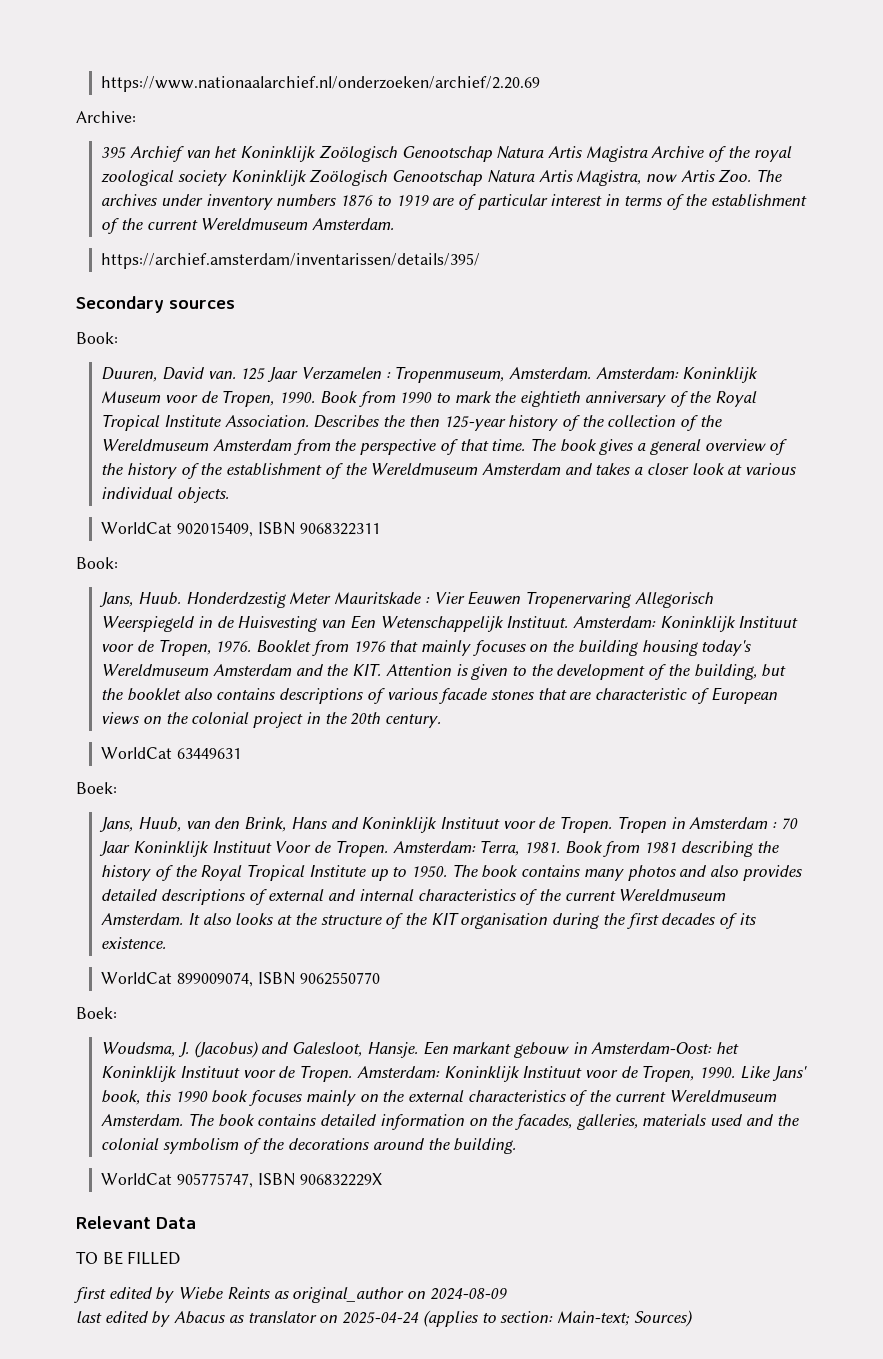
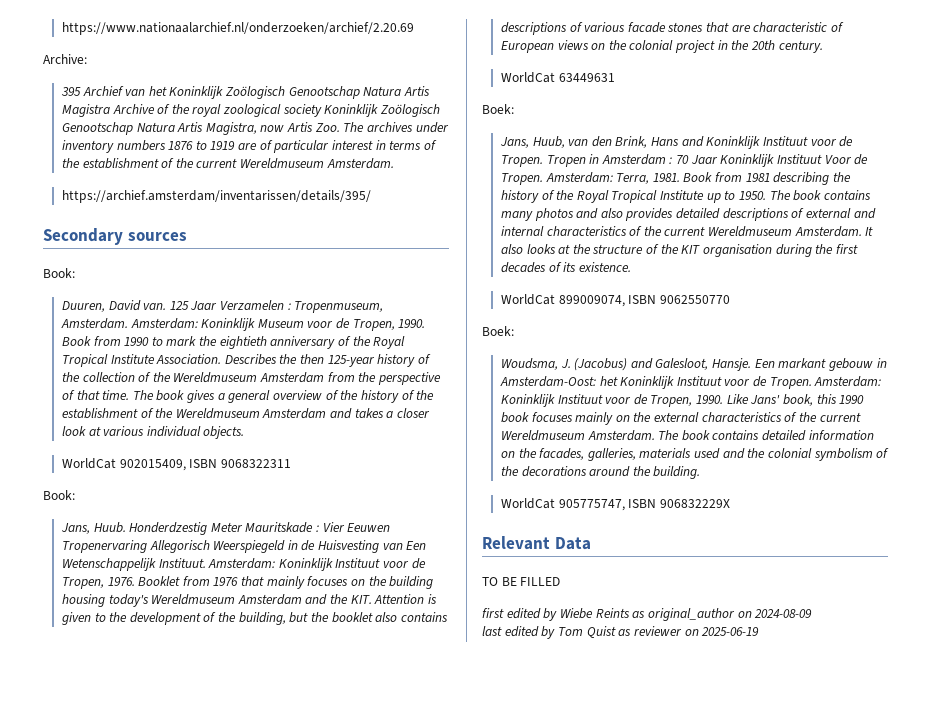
- last edited by Abacus as translator on 2025-04-24 (applies to section: Main-text; Sources)
+ last edited by Tom Quist as reviewer on 2025-06-19

